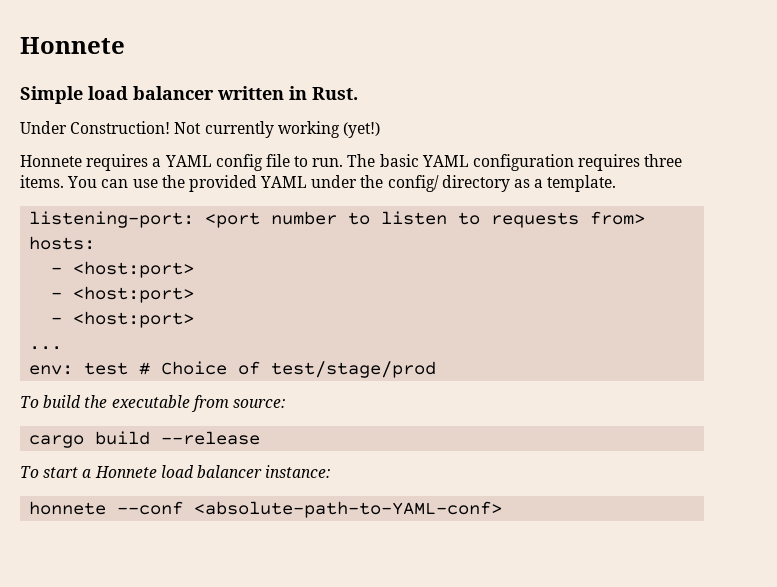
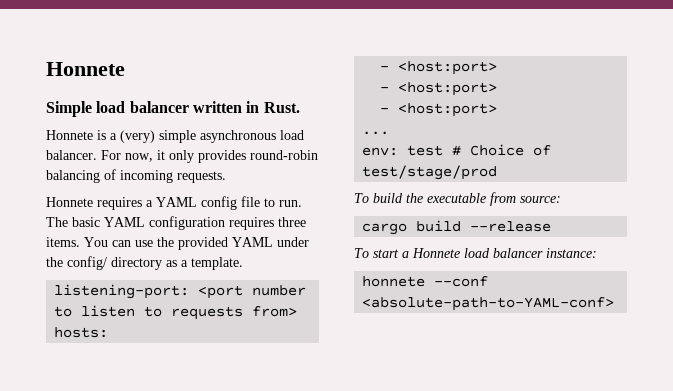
- Under Construction! Not currently working (yet!)
+ Honnete is a (very) simple asynchronous load balancer. For now, it only provides round-robin balancing of incoming requests.

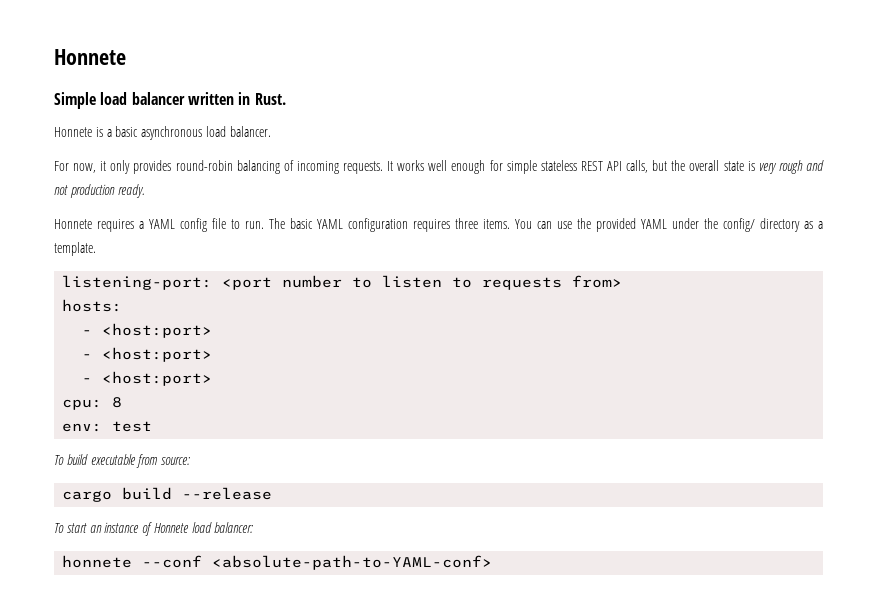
- Honnete is a (very) simple asynchronous load balancer. For now, it only provides round-robin balancing of incoming requests.
+ Honnete is a basic asynchronous load balancer.
+ For now, it only provides round-robin balancing of incoming requests. It works well enough for simple stateless REST API calls, but the overall state is very rough and not production ready.
- ...
+ cpu: 8
- env: test # Choice of test/stage/prod
+ env: test
- To build the executable from source:
+ To build executable from source:
- To start a Honnete load balancer instance:
+ To start an instance of Honnete load balancer:

